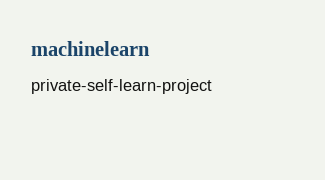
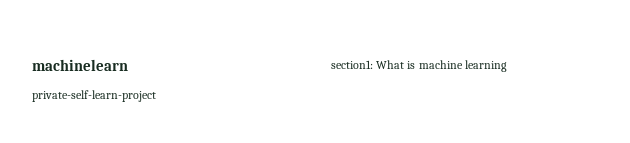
+ section1: What is machine learning

